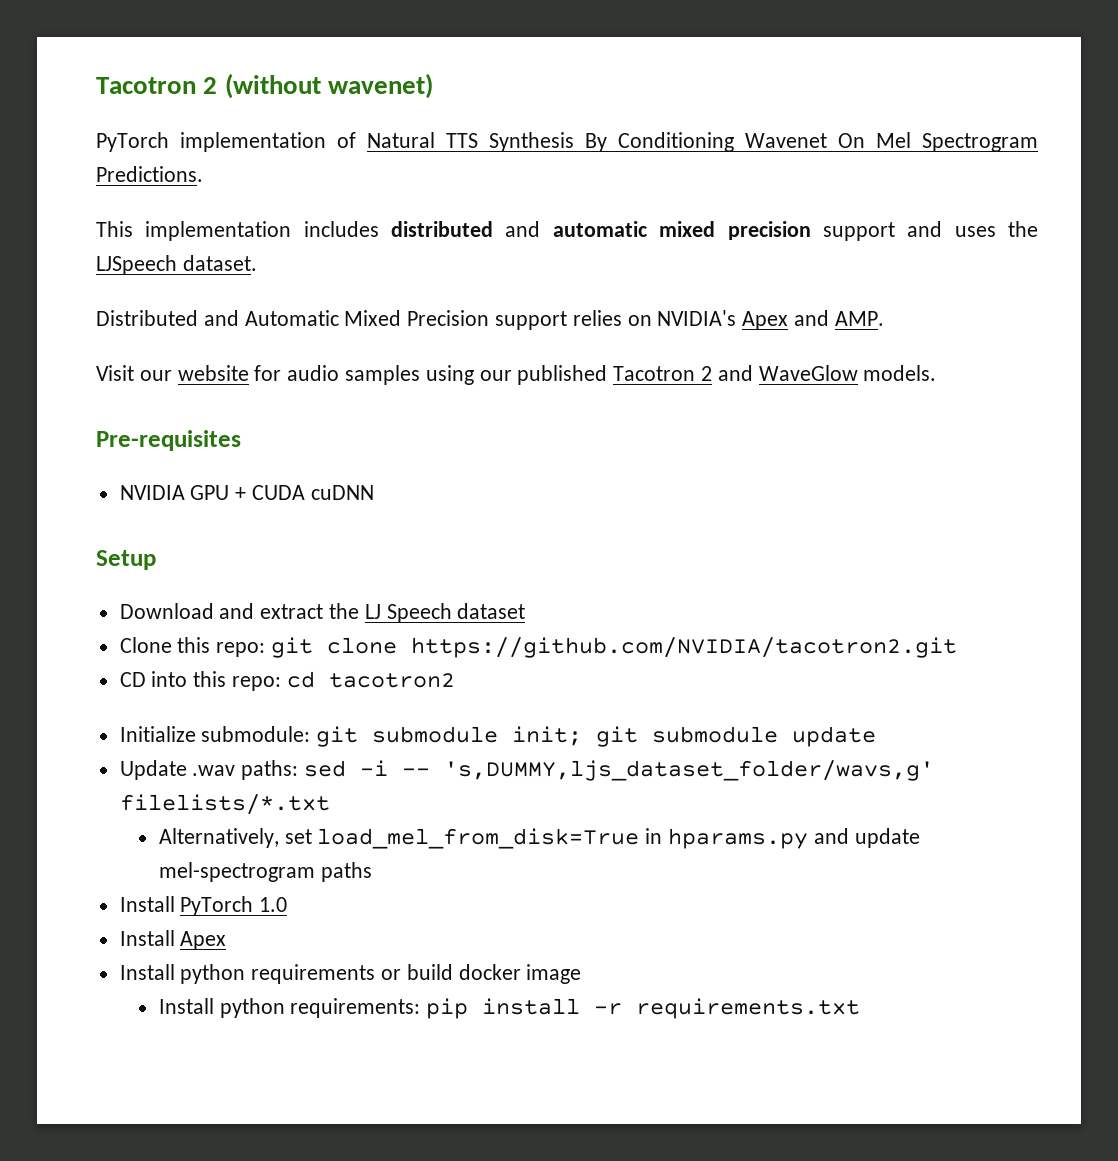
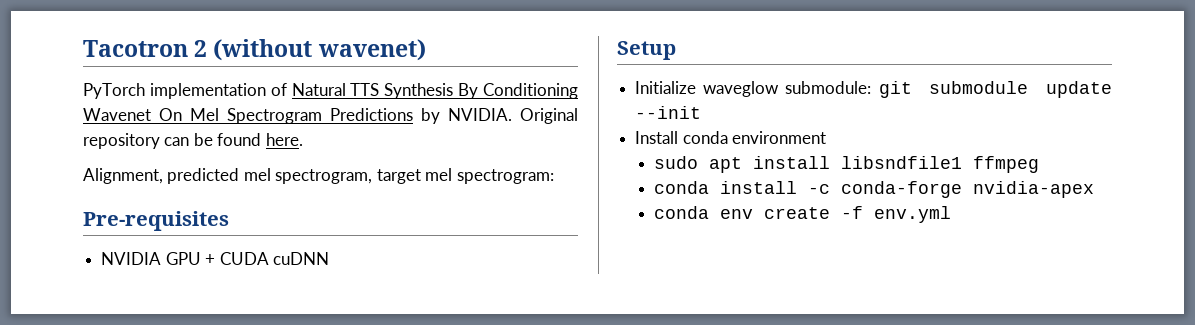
- PyTorch implementation of Natural TTS Synthesis By Conditioning Wavenet On Mel Spectrogram Predictions.
- This implementation includes distributed and automatic mixed precision support and uses the LJSpeech dataset.
- Distributed and Automatic Mixed Precision support relies on NVIDIA's Apex and AMP.
- Visit our website for audio samples using our published Tacotron 2 and WaveGlow models.
+ PyTorch implementation of Natural TTS Synthesis By Conditioning Wavenet On Mel Spectrogram Predictions by NVIDIA. Original repository can be found here.
+ Alignment, predicted mel spectrogram, target mel spectrogram:
- Download and extract the LJ Speech dataset
- Clone this repo: git clone https://github.com/NVIDIA/tacotron2.git
- CD into this repo: cd tacotron2
- Initialize submodule: git submodule init; git submodule update
- Update .wav paths: sed -i -- 's,DUMMY,ljs_dataset_folder/wavs,g' filelists/*.txt
- Alternatively, set load_mel_from_disk=True in hparams.py and update mel-spectrogram paths
- Install PyTorch 1.0
- Install Apex
- Install python requirements or build docker image
- Install python requirements: pip install -r requirements.txt
+ Initialize waveglow submodule: git submodule update --init
+ Install conda environment
+ sudo apt install libsndfile1 ffmpeg
+ conda install -c conda-forge nvidia-apex
+ conda env create -f env.yml

